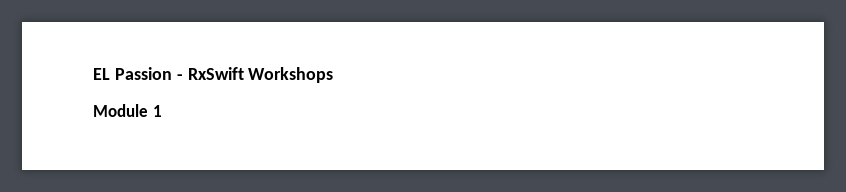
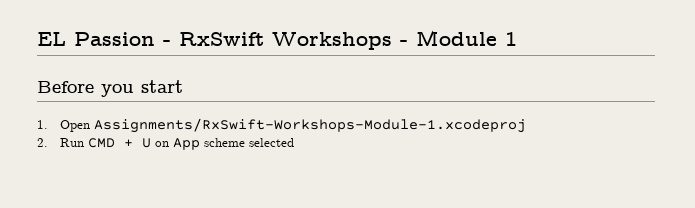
- EL Passion - RxSwift Workshops
- Module 1
+ EL Passion - RxSwift Workshops - Module 1
+ Before you start
+ 1. Open Assignments/RxSwift-Workshops-Module-1.xcodeproj
+ 2. Run CMD + U on App scheme selected

